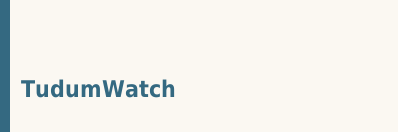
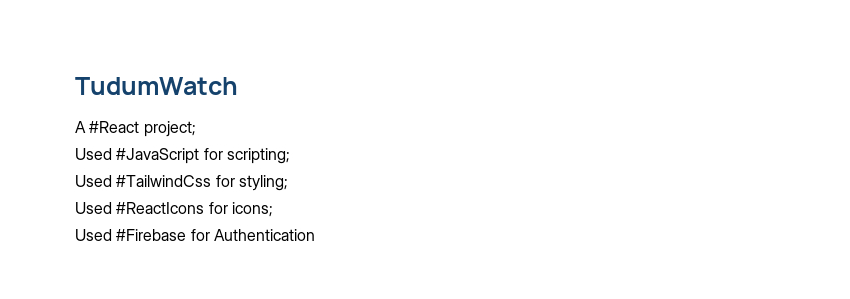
+ A #React project;
+ Used #JavaScript for scripting;
+ Used #TailwindCss for styling;
+ Used #ReactIcons for icons;
+ Used #Firebase for Authentication

